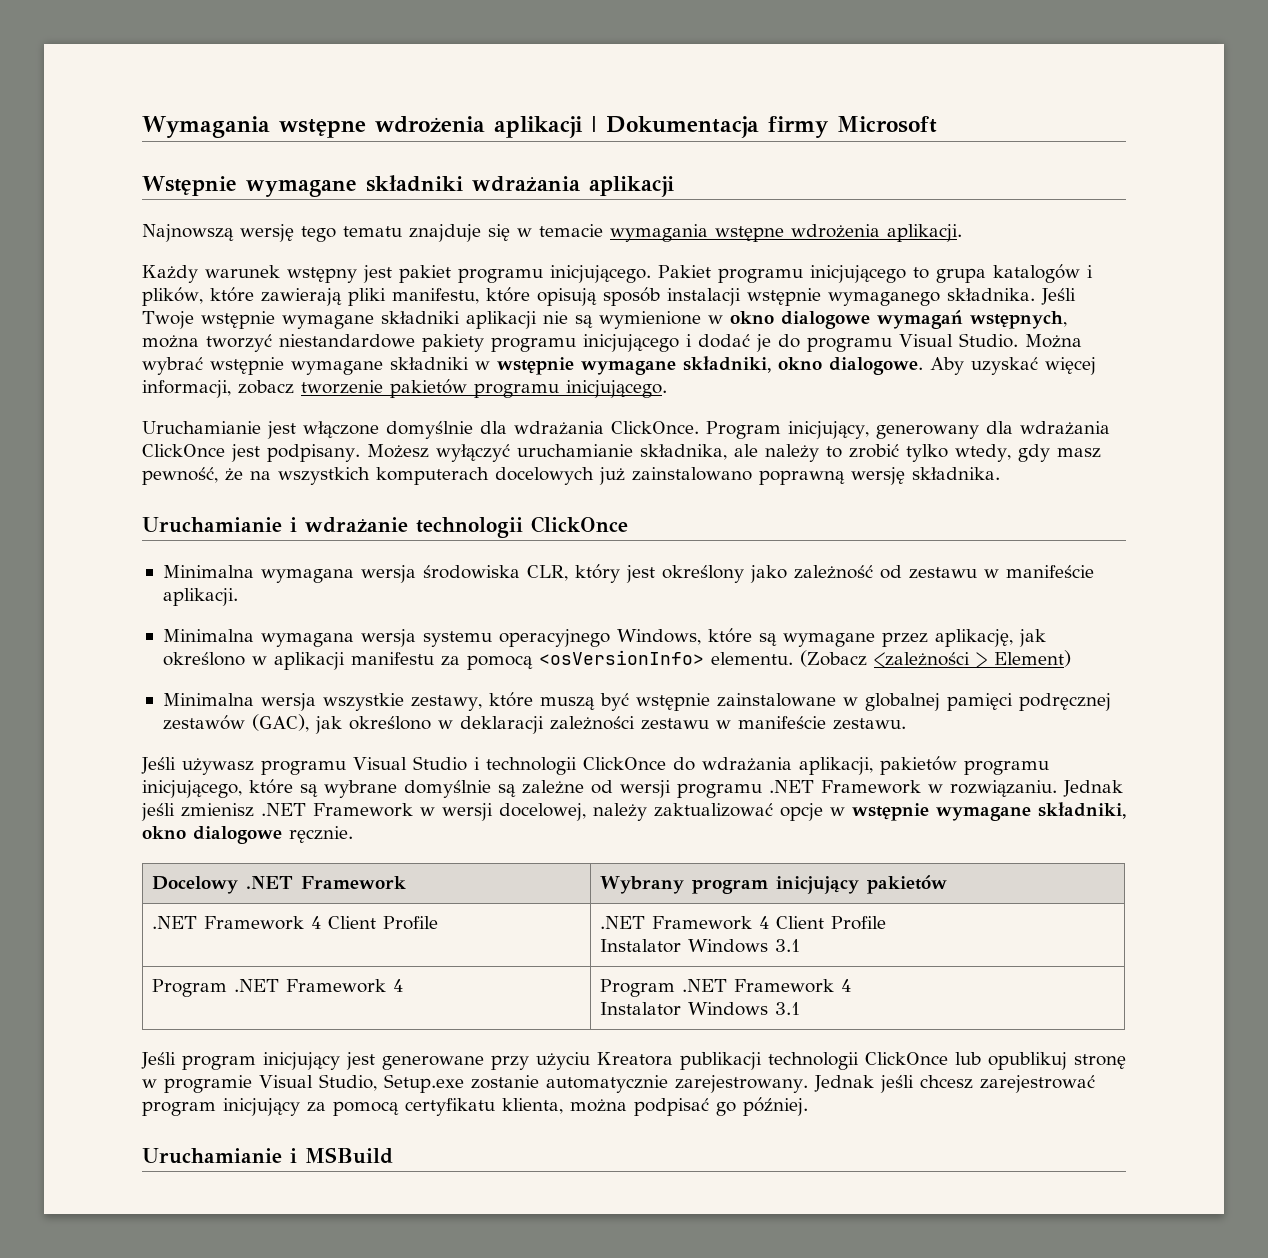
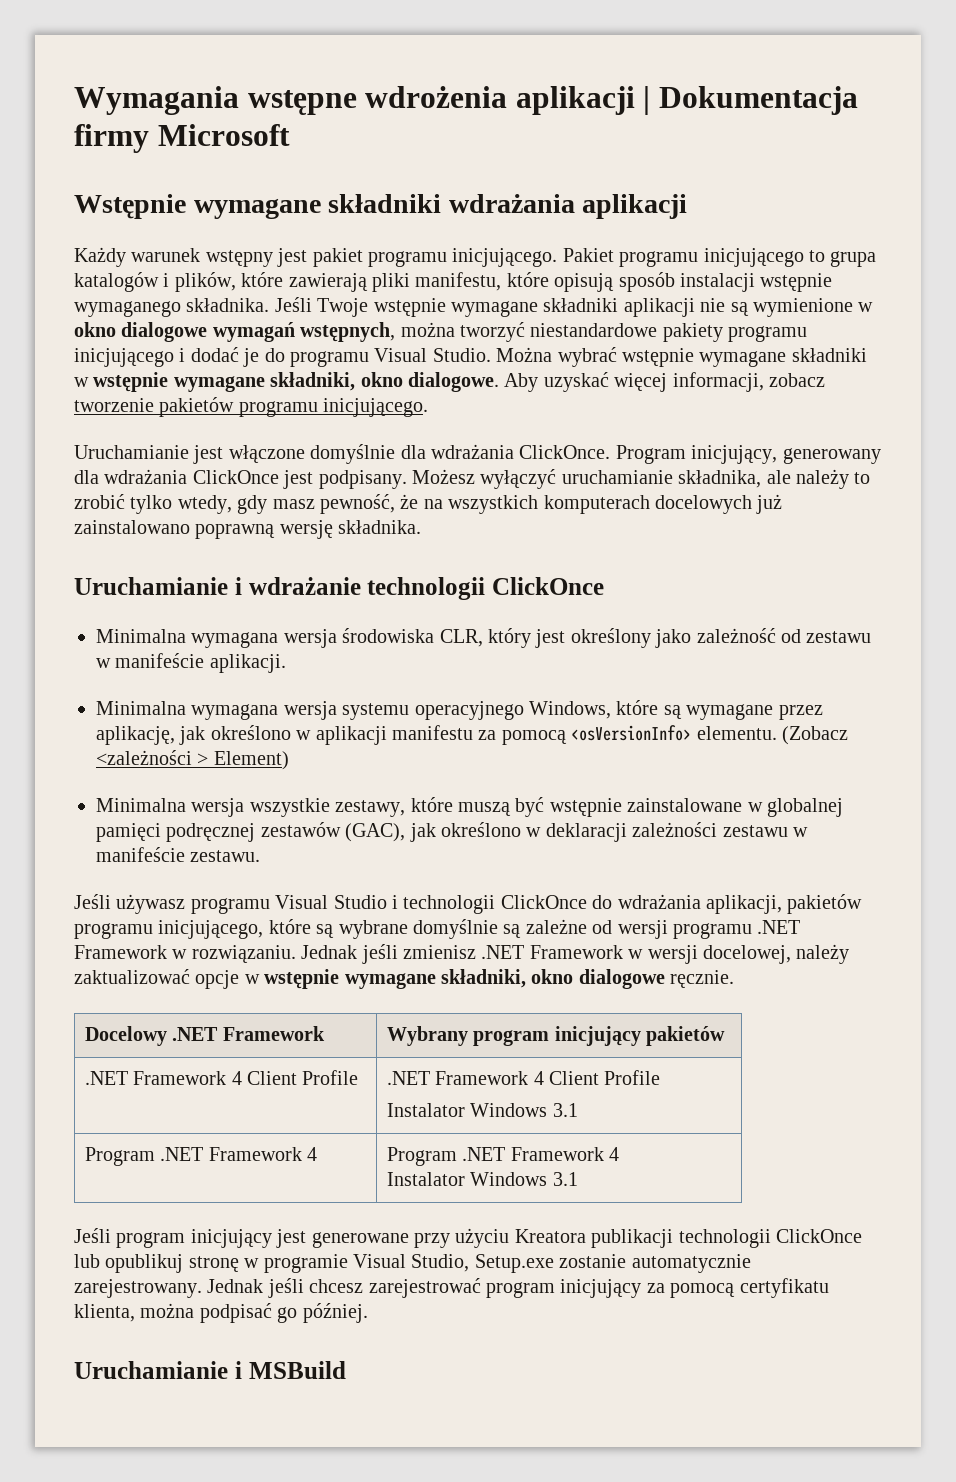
- Najnowszą wersję tego tematu znajduje się w temacie wymagania wstępne wdrożenia aplikacji.

